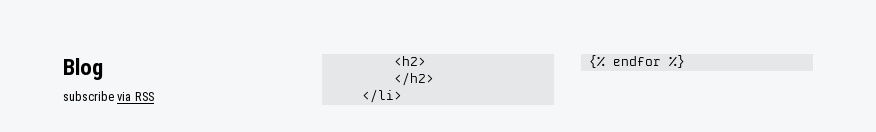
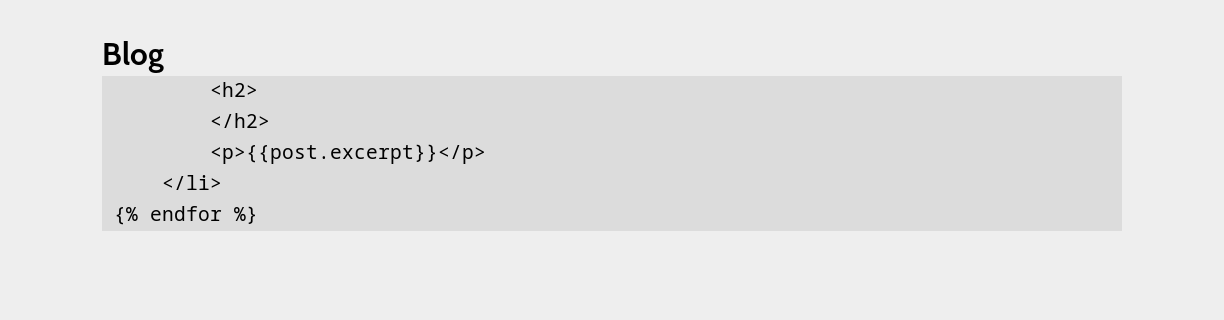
- subscribe via RSS
+ <p>{{post.excerpt}}</p>

